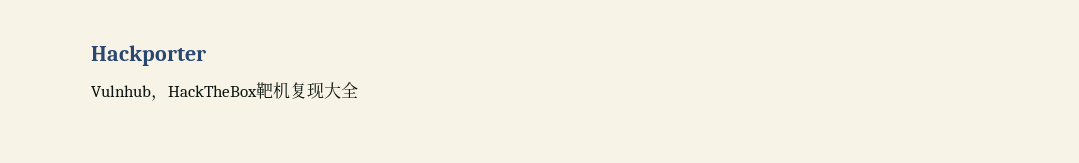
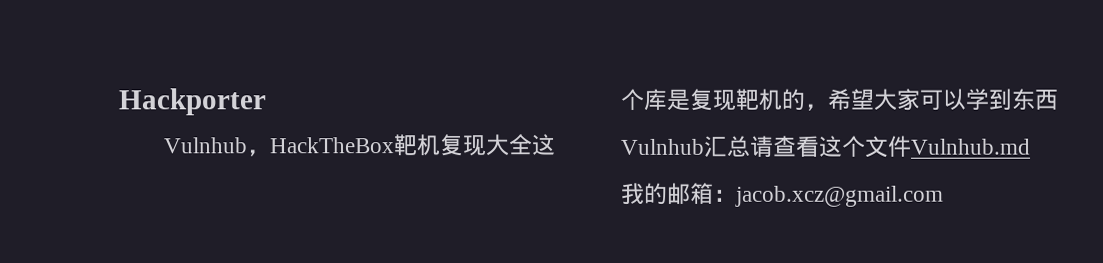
- Vulnhub，HackTheBox靶机复现大全
+ Vulnhub，HackTheBox靶机复现大全这个库是复现靶机的，希望大家可以学到东西
+ Vulnhub汇总请查看这个文件Vulnhub.md
+ 我的邮箱：jacob.xcz@gmail.com

